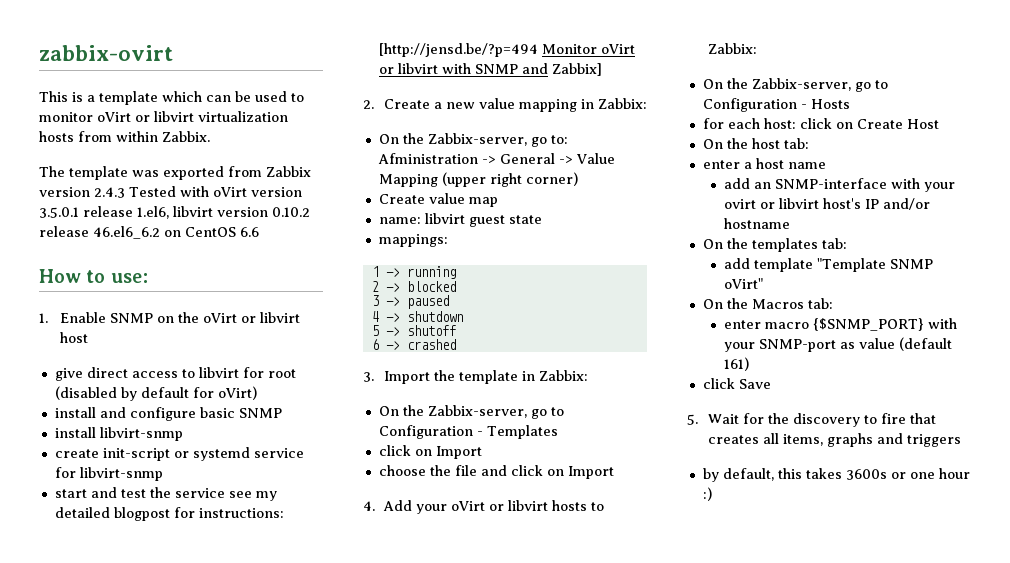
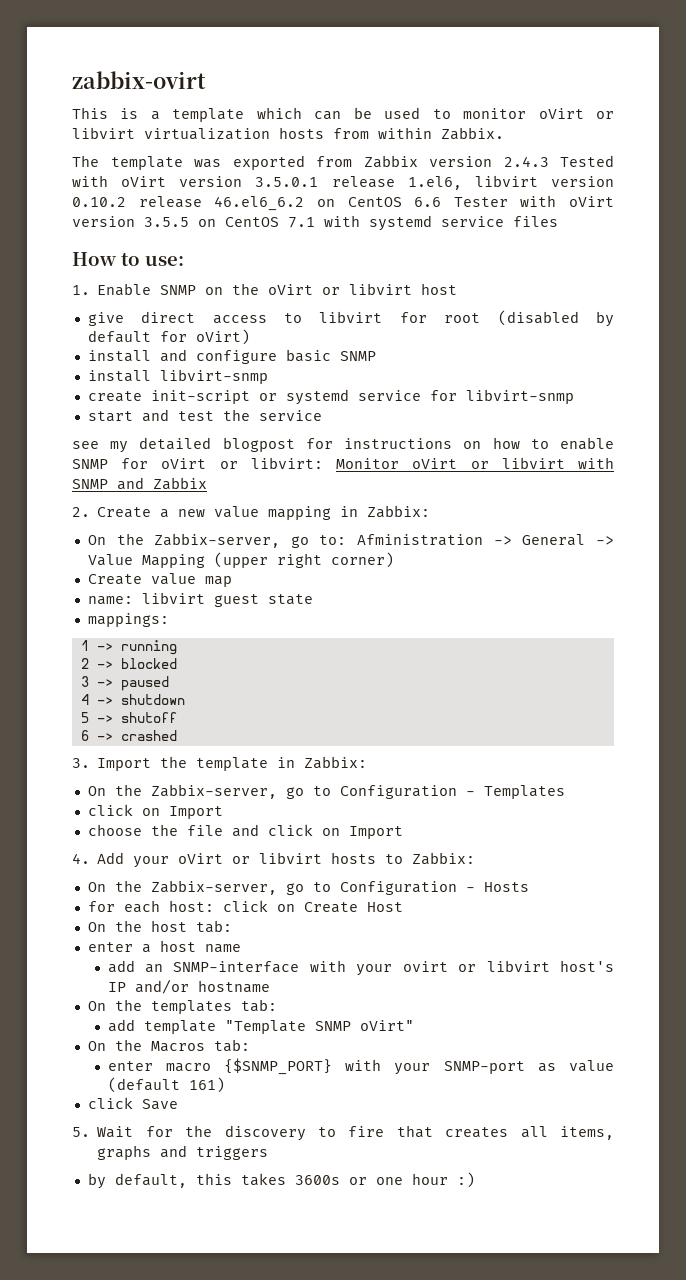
- The template was exported from Zabbix version 2.4.3 Tested with oVirt version 3.5.0.1 release 1.el6, libvirt version 0.10.2 release 46.el6_6.2 on CentOS 6.6
+ The template was exported from Zabbix version 2.4.3 Tested with oVirt version 3.5.0.1 release 1.el6, libvirt version 0.10.2 release 46.el6_6.2 on CentOS 6.6 Tester with oVirt version 3.5.5 on CentOS 7.1 with systemd service files
- start and test the service see my detailed blogpost for instructions: [http://jensd.be/?p=494 Monitor oVirt or libvirt with SNMP and Zabbix]
+ start and test the service
+ see my detailed blogpost for instructions on how to enable SNMP for oVirt or libvirt: Monitor oVirt or libvirt with SNMP and Zabbix

